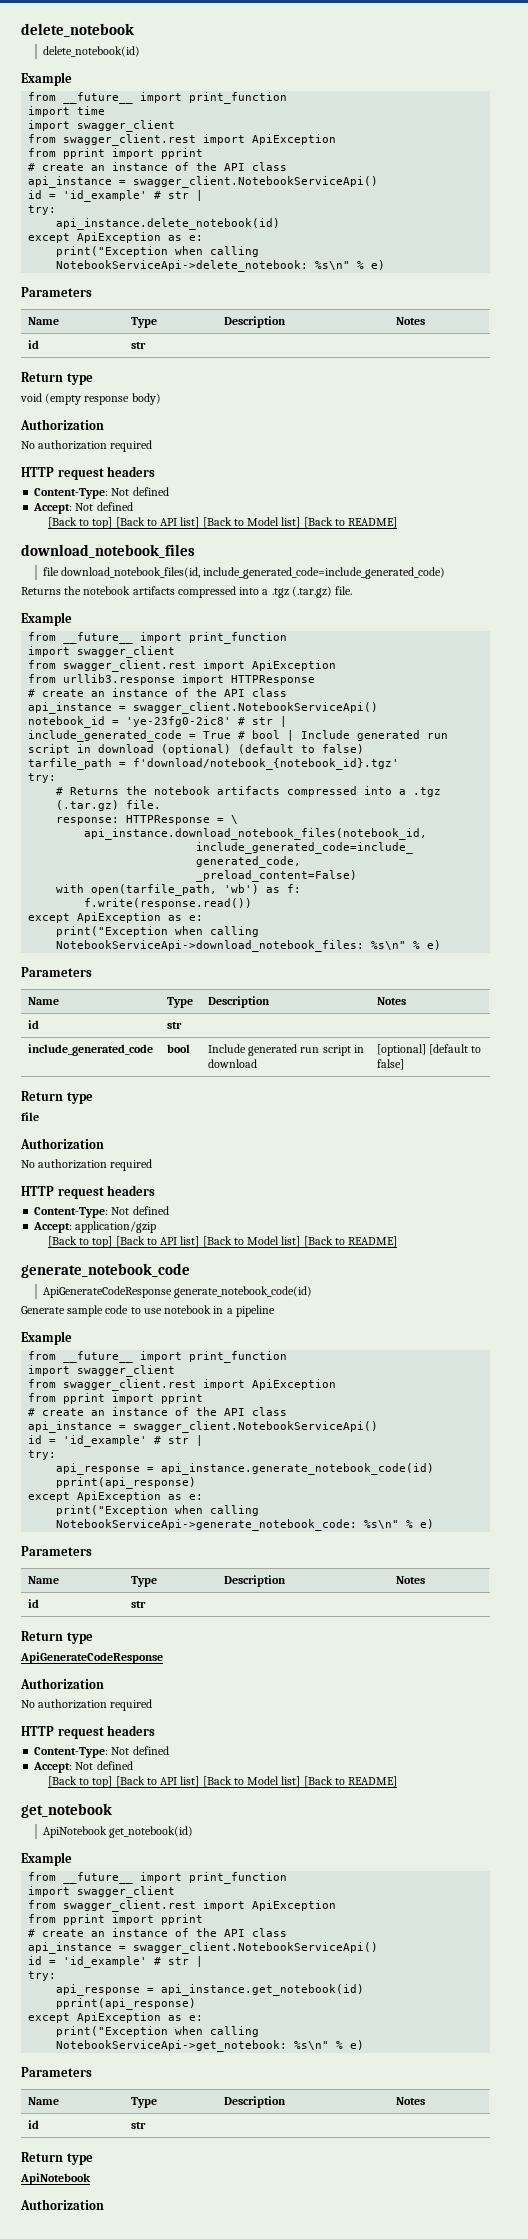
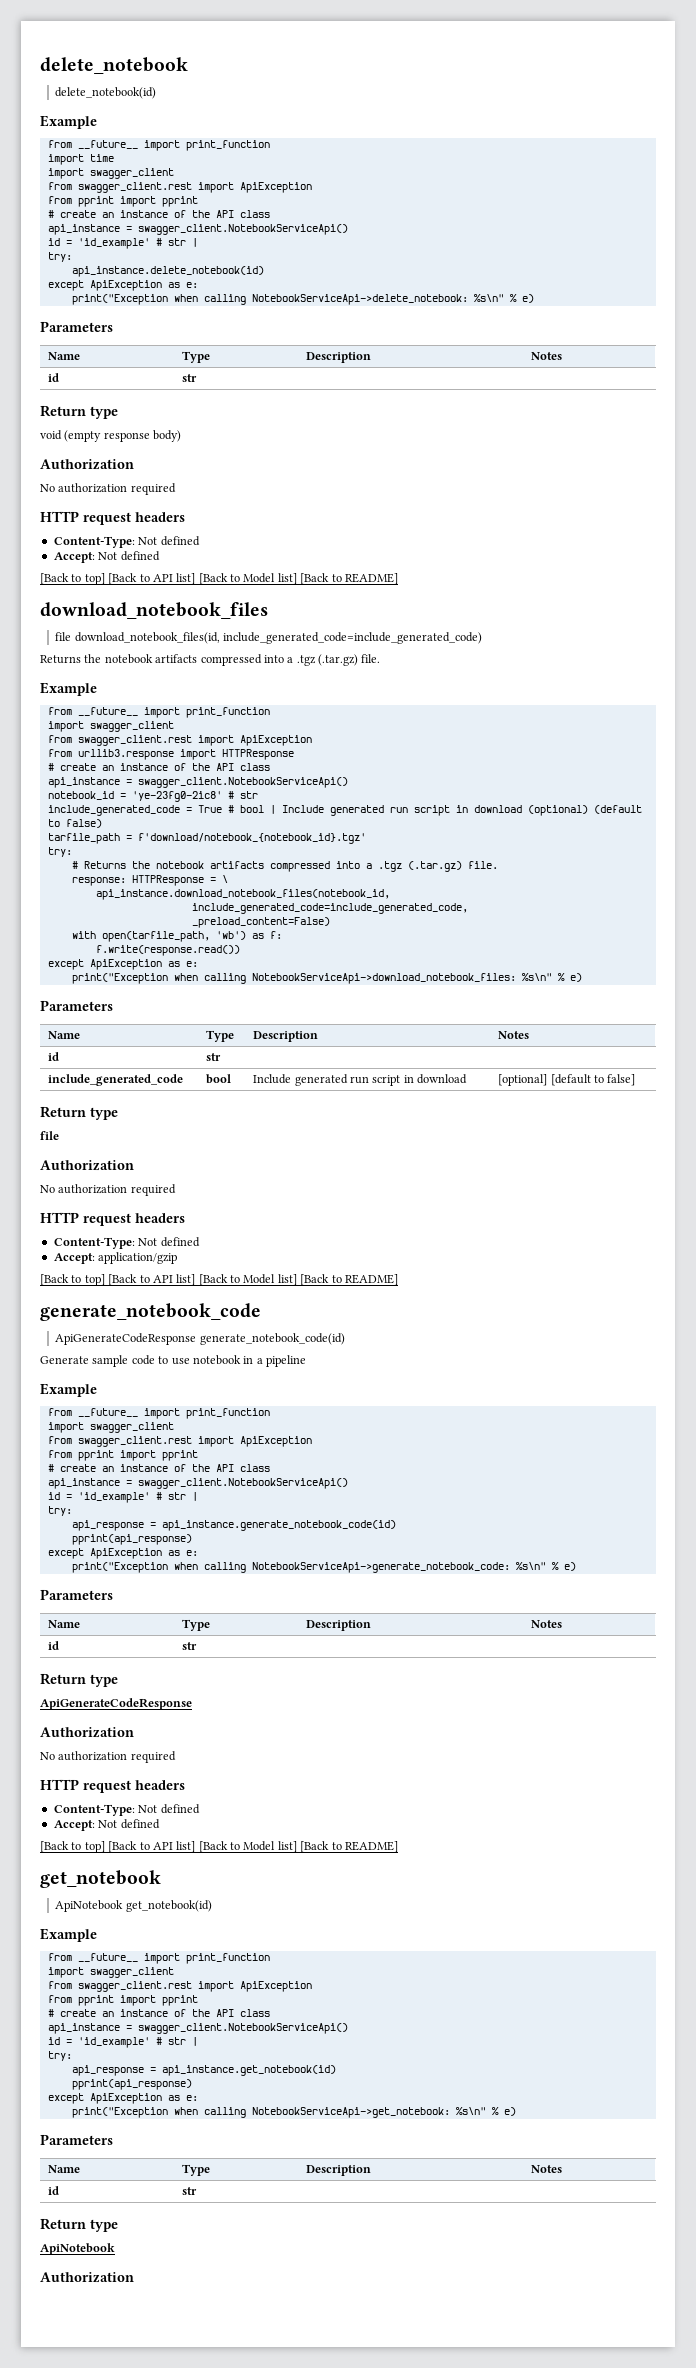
- notebook_id = 'ye-23fg0-2ic8' # str |
+ notebook_id = 'ye-23fg0-2ic8' # str

